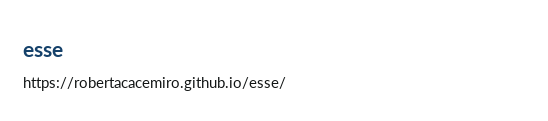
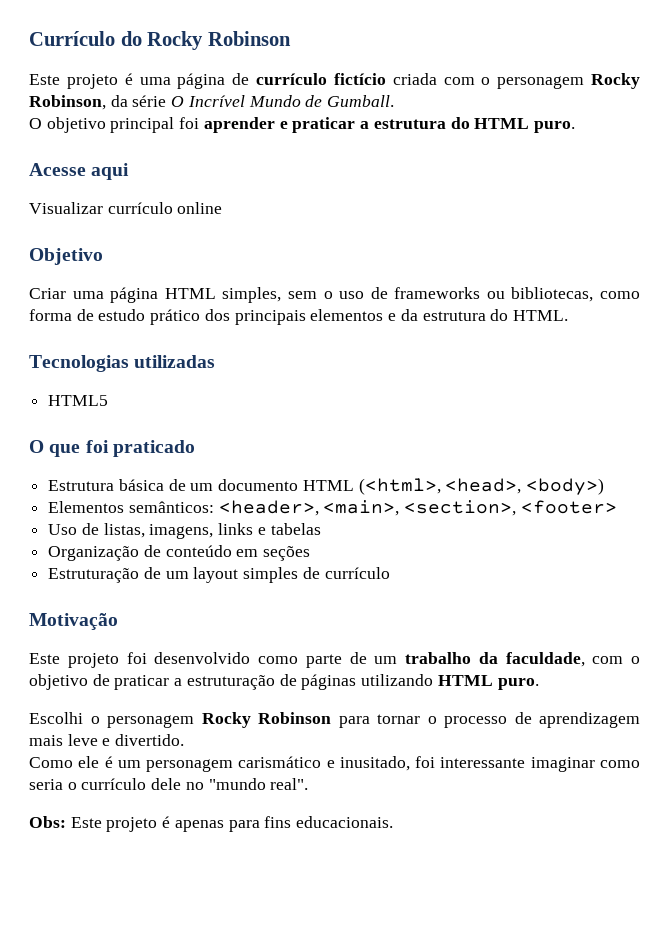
- esse
- https://robertacacemiro.github.io/esse/
+ Currículo do Rocky Robinson
+ Este projeto é uma página de currículo fictício criada com o personagem Rocky Robinson, da série O Incrível Mundo de Gumball.
+ O objetivo principal foi aprender e praticar a estrutura do HTML puro.
+ Acesse aqui
+ Visualizar currículo online
+ Objetivo
+ Criar uma página HTML simples, sem o uso de frameworks ou bibliotecas, como forma de estudo prático dos principais elementos e da estrutura do HTML.
+ Tecnologias utilizadas
+ HTML5
+ O que foi praticado
+ Estrutura básica de um documento HTML (<html>, <head>, <body>)
+ Elementos semânticos: <header>, <main>, <section>, <footer>
+ Uso de listas, imagens, links e tabelas
+ Organização de conteúdo em seções
+ Estruturação de um layout simples de currículo
+ Motivação
+ Este projeto foi desenvolvido como parte de um trabalho da faculdade, com o objetivo de praticar a estruturação de páginas utilizando HTML puro.
+ Escolhi o personagem Rocky Robinson para tornar o processo de aprendizagem mais leve e divertido.
+ Como ele é um personagem carismático e inusitado, foi interessante imaginar como seria o currículo dele no "mundo real".
+ Obs: Este projeto é apenas para fins educacionais.

